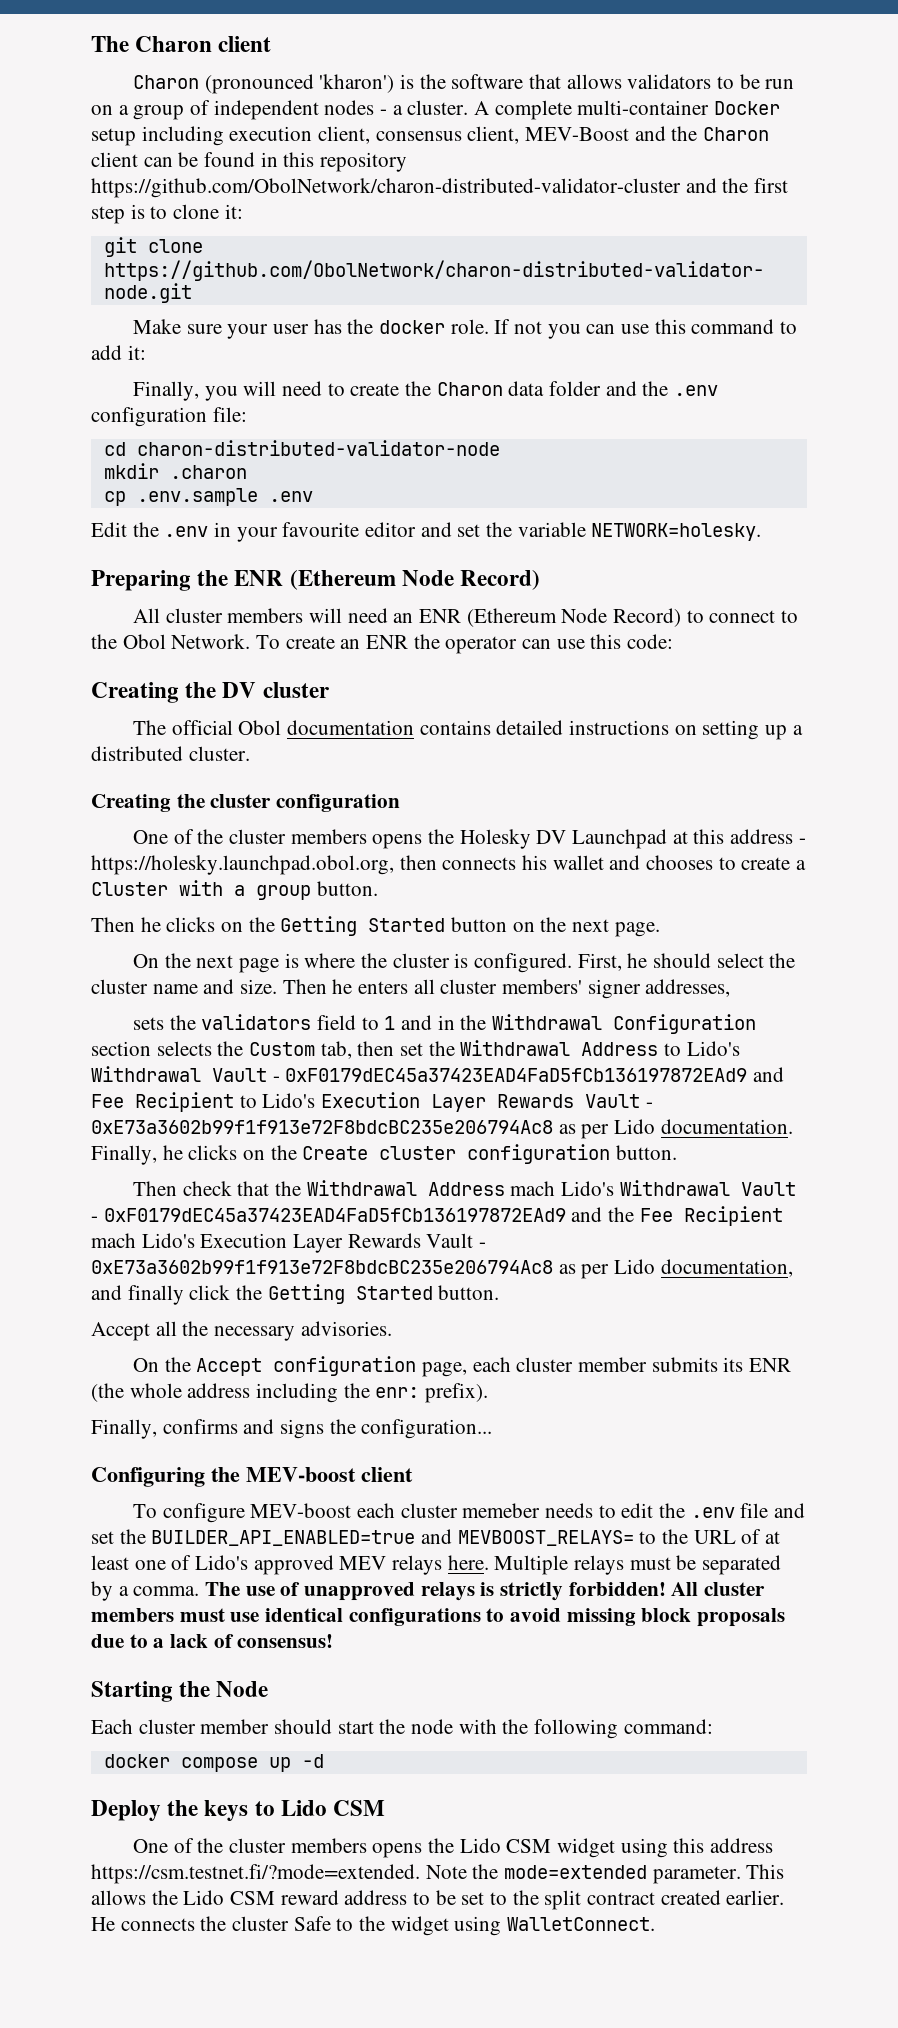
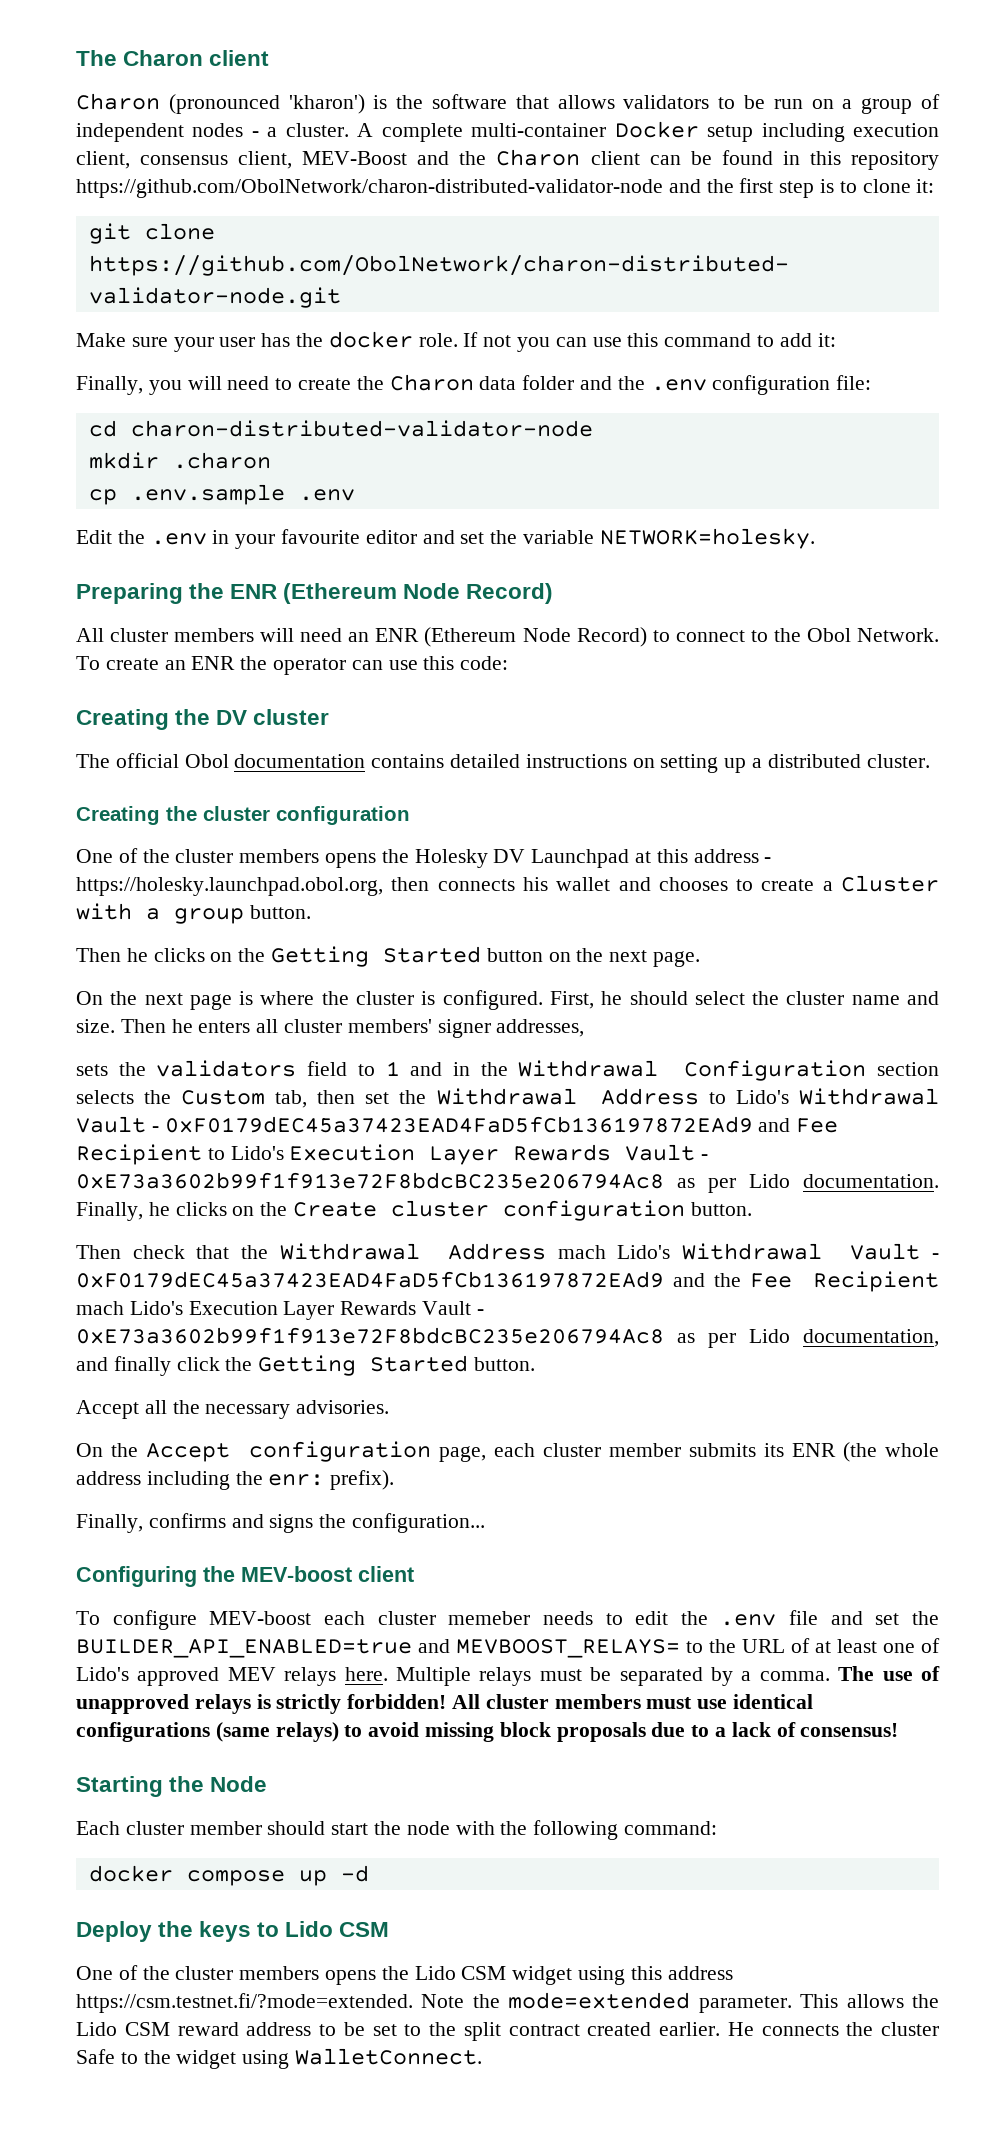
- A complete multi-container Docker setup including execution client, consensus client, MEV-Boost and the Charon client can be found in this repository https://github.com/ObolNetwork/charon-distributed-validator-cluster and the first step is to clone it:
+ A complete multi-container Docker setup including execution client, consensus client, MEV-Boost and the Charon client can be found in this repository https://github.com/ObolNetwork/charon-distributed-validator-node and the first step is to clone it:
- All cluster members must use identical configurations to avoid missing block proposals due to a lack of consensus!
+ All cluster members must use identical configurations (same relays) to avoid missing block proposals due to a lack of consensus!

